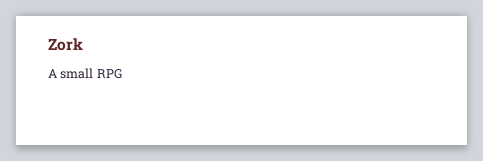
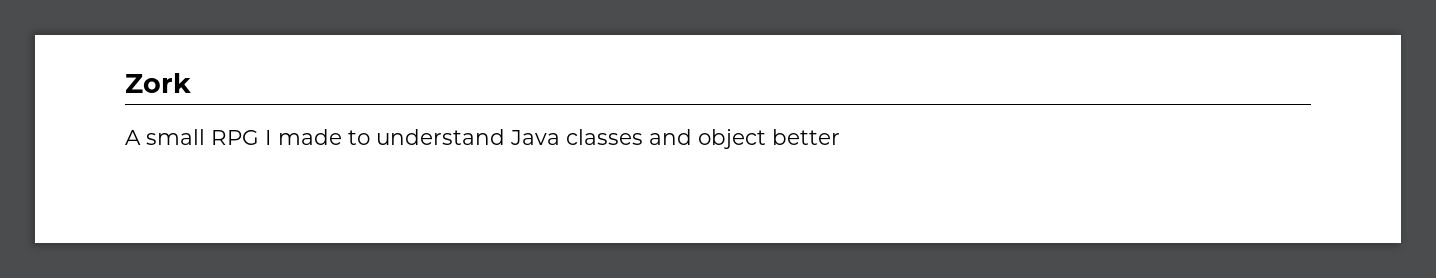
- A small RPG
+ A small RPG I made to understand Java classes and object better

